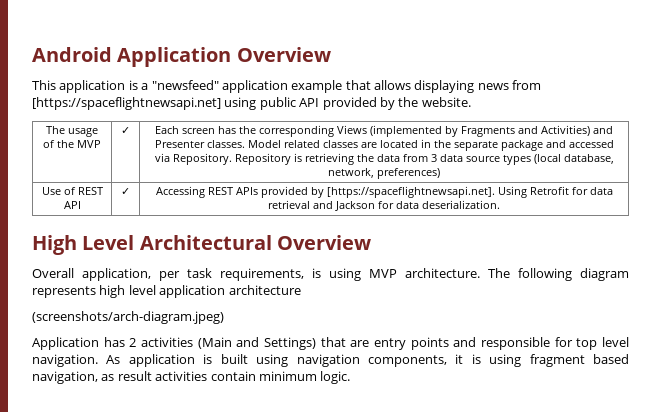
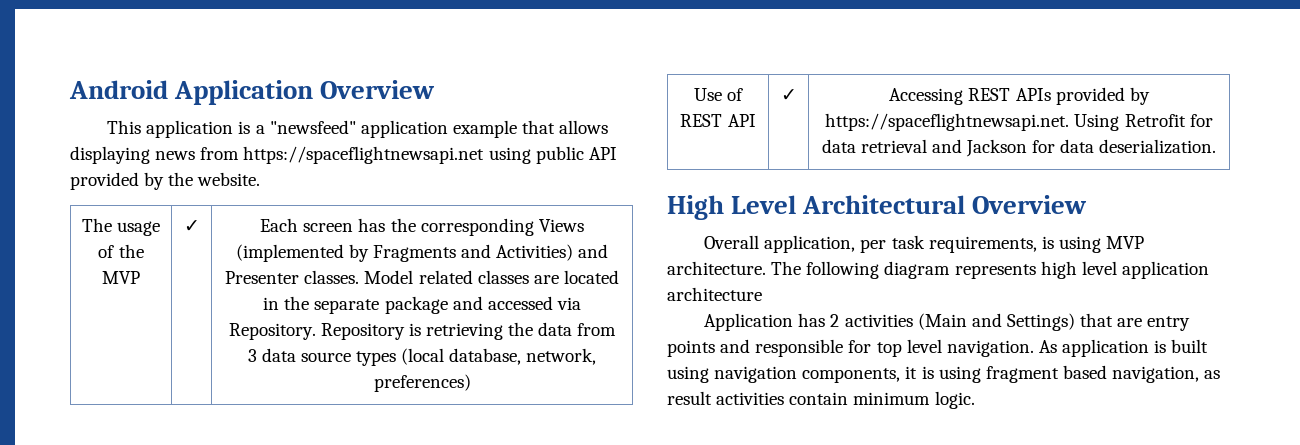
- This application is a "newsfeed" application example that allows displaying news from [https://spaceflightnewsapi.net] using public API provided by the website.
+ This application is a "newsfeed" application example that allows displaying news from https://spaceflightnewsapi.net using public API provided by the website.
- Use of REST API | ✓ | Accessing REST APIs provided by [https://spaceflightnewsapi.net]. Using Retrofit for data retrieval and Jackson for data deserialization.
+ Use of REST API | ✓ | Accessing REST APIs provided by https://spaceflightnewsapi.net. Using Retrofit for data retrieval and Jackson for data deserialization.
- (screenshots/arch-diagram.jpeg)

